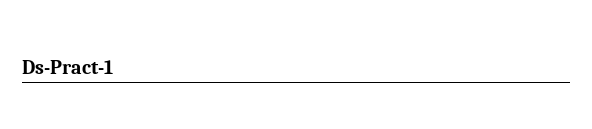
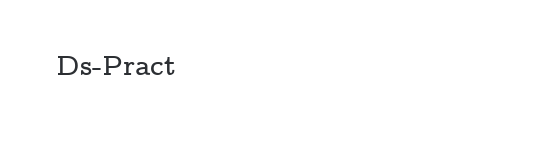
- Ds-Pract-1
+ Ds-Pract

